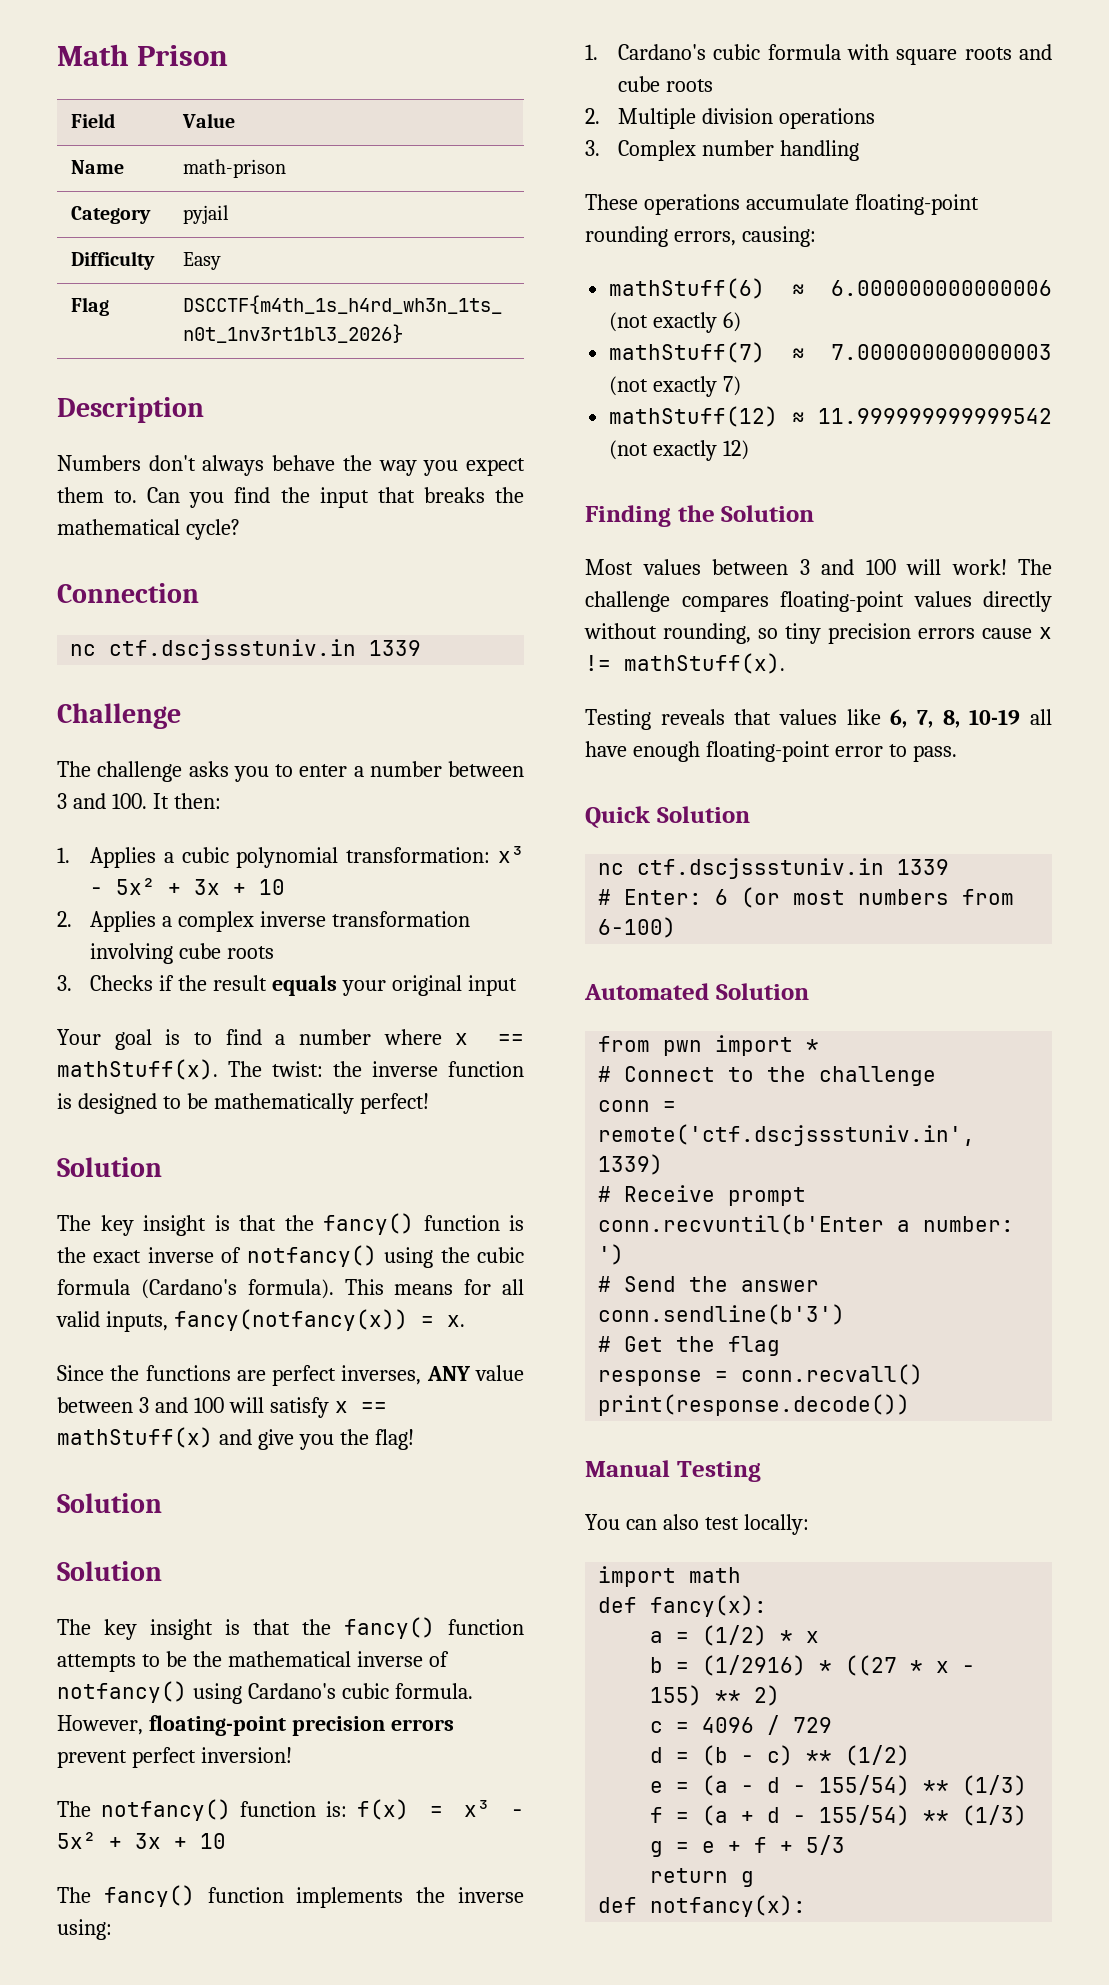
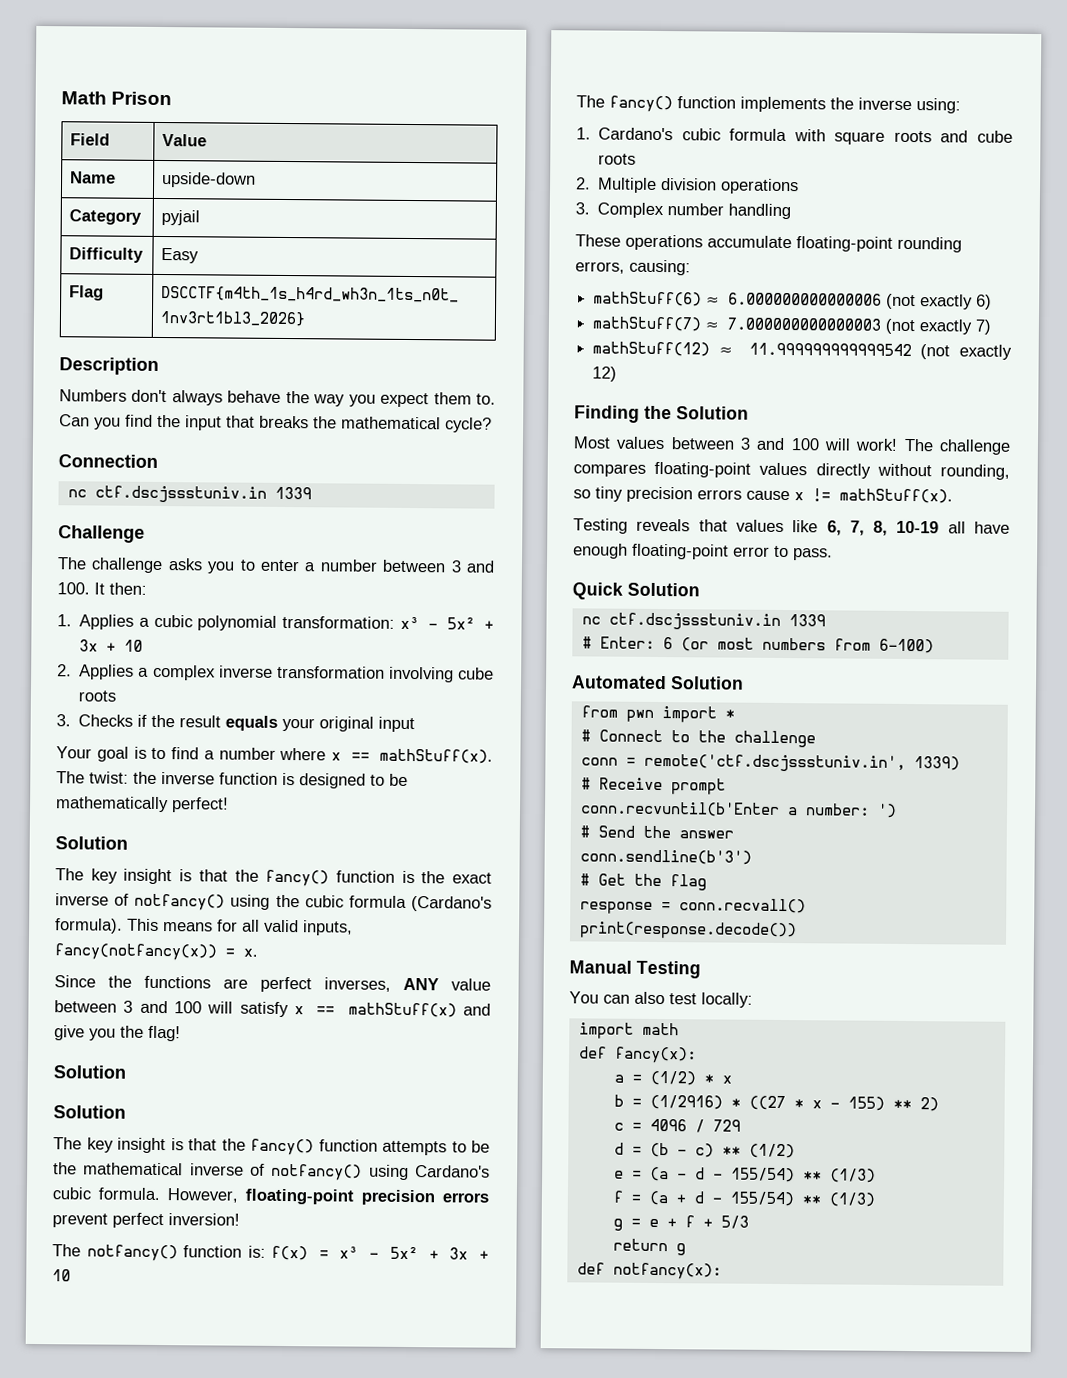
- Name | math-prison
+ Name | upside-down

